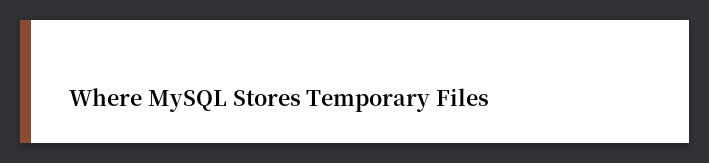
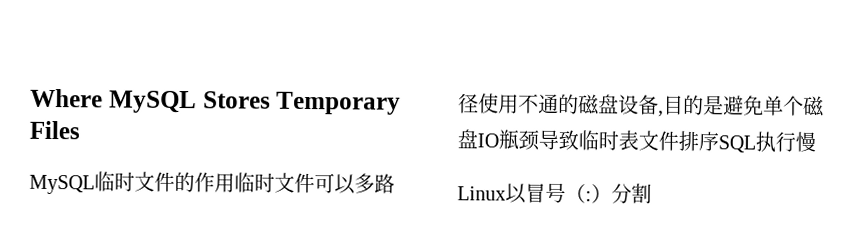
+ MySQL临时文件的作用临时文件可以多路径使用不通的磁盘设备,目的是避免单个磁盘IO瓶颈导致临时表文件排序SQL执行慢
+ Linux以冒号（:）分割

